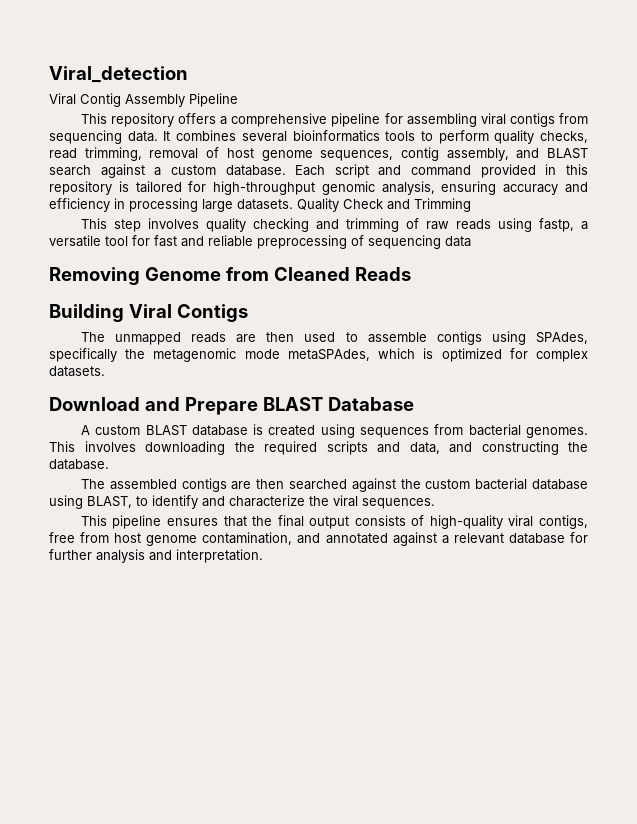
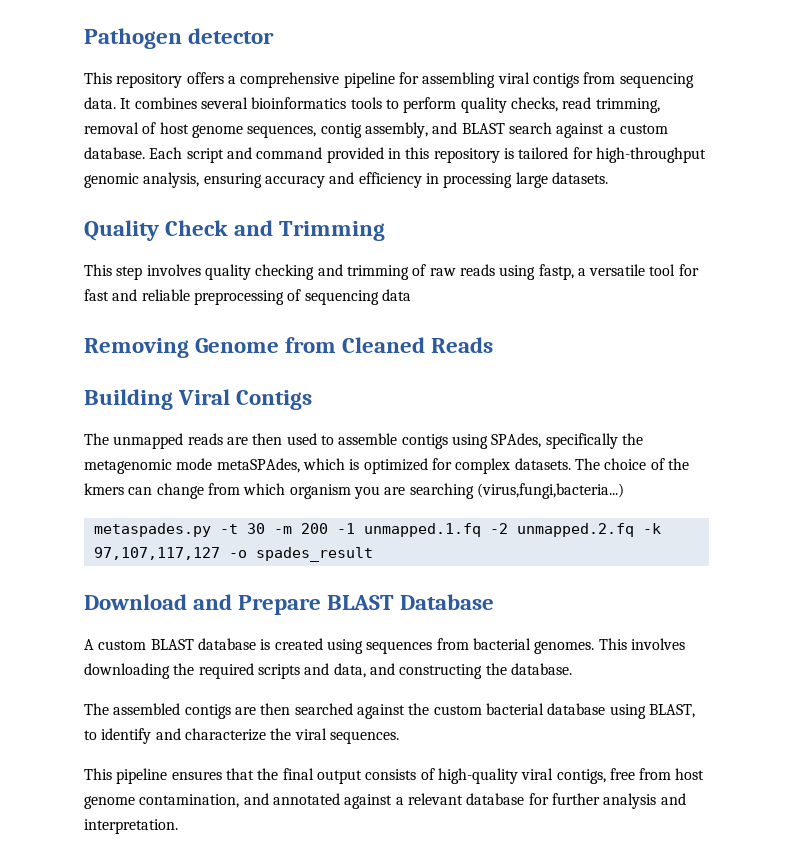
- Viral_detection
- Viral Contig Assembly Pipeline
+ Pathogen detector
- Each script and command provided in this repository is tailored for high-throughput genomic analysis, ensuring accuracy and efficiency in processing large datasets. Quality Check and Trimming
+ Each script and command provided in this repository is tailored for high-throughput genomic analysis, ensuring accuracy and efficiency in processing large datasets.
+ Quality Check and Trimming
+ The choice of the kmers can change from which organism you are searching (virus,fungi,bacteria...)
+ metaspades.py -t 30 -m 200 -1 unmapped.1.fq -2 unmapped.2.fq -k 97,107,117,127 -o spades_result

